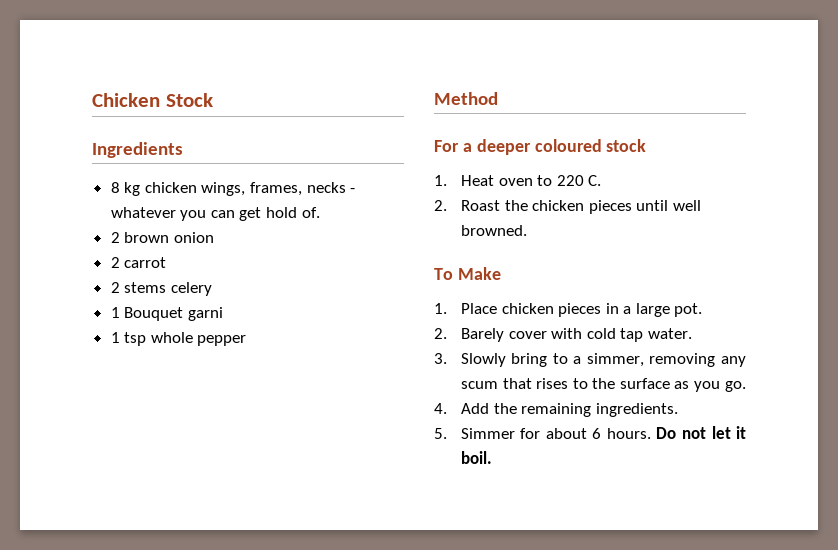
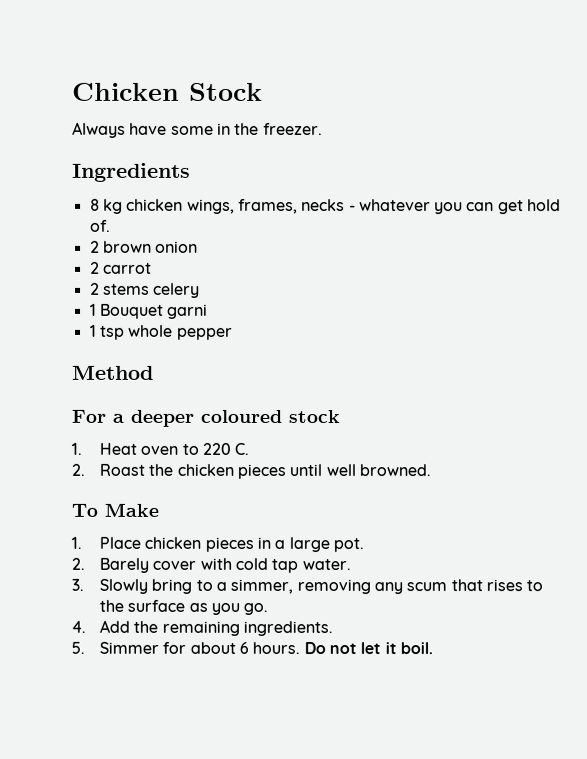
+ Always have some in the freezer.

